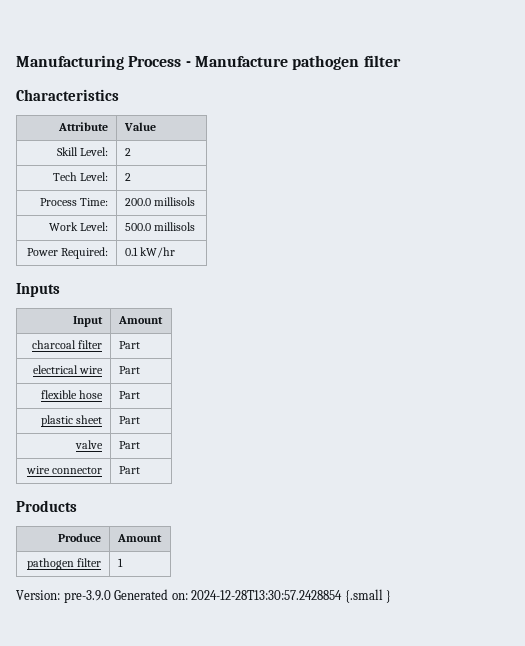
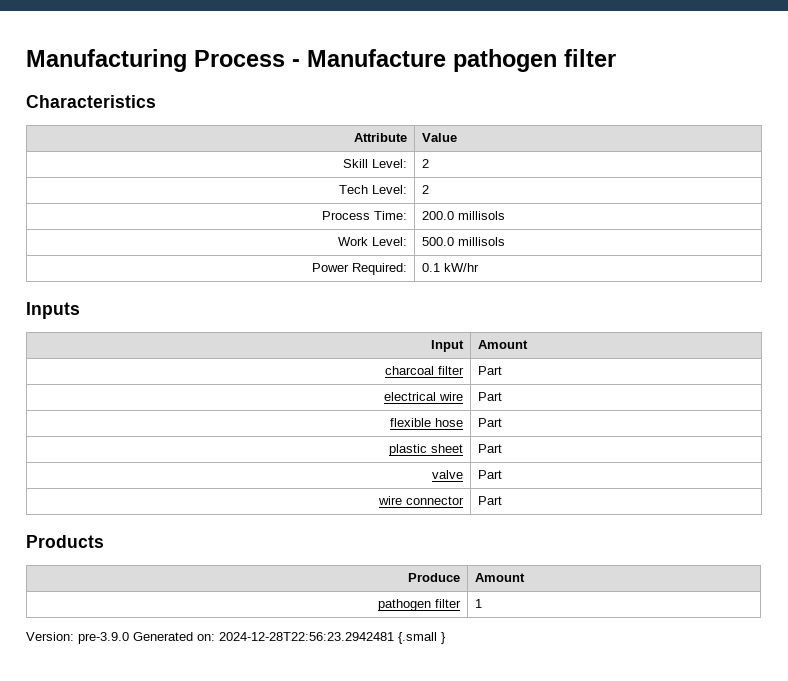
- Version: pre-3.9.0 Generated on: 2024-12-28T13:30:57.2428854 {.small }
+ Version: pre-3.9.0 Generated on: 2024-12-28T22:56:23.2942481 {.small }

